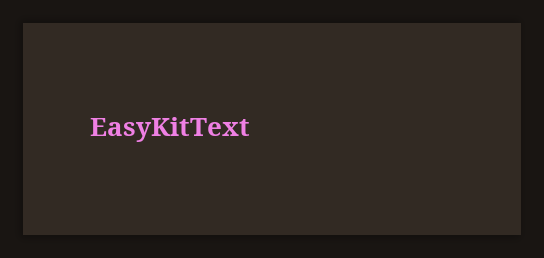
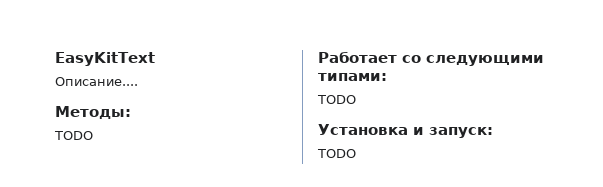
+ Описание....
+ Методы:
+ TODO
+ Работает со следующими типами:
+ TODO
+ Установка и запуск:
+ TODO

